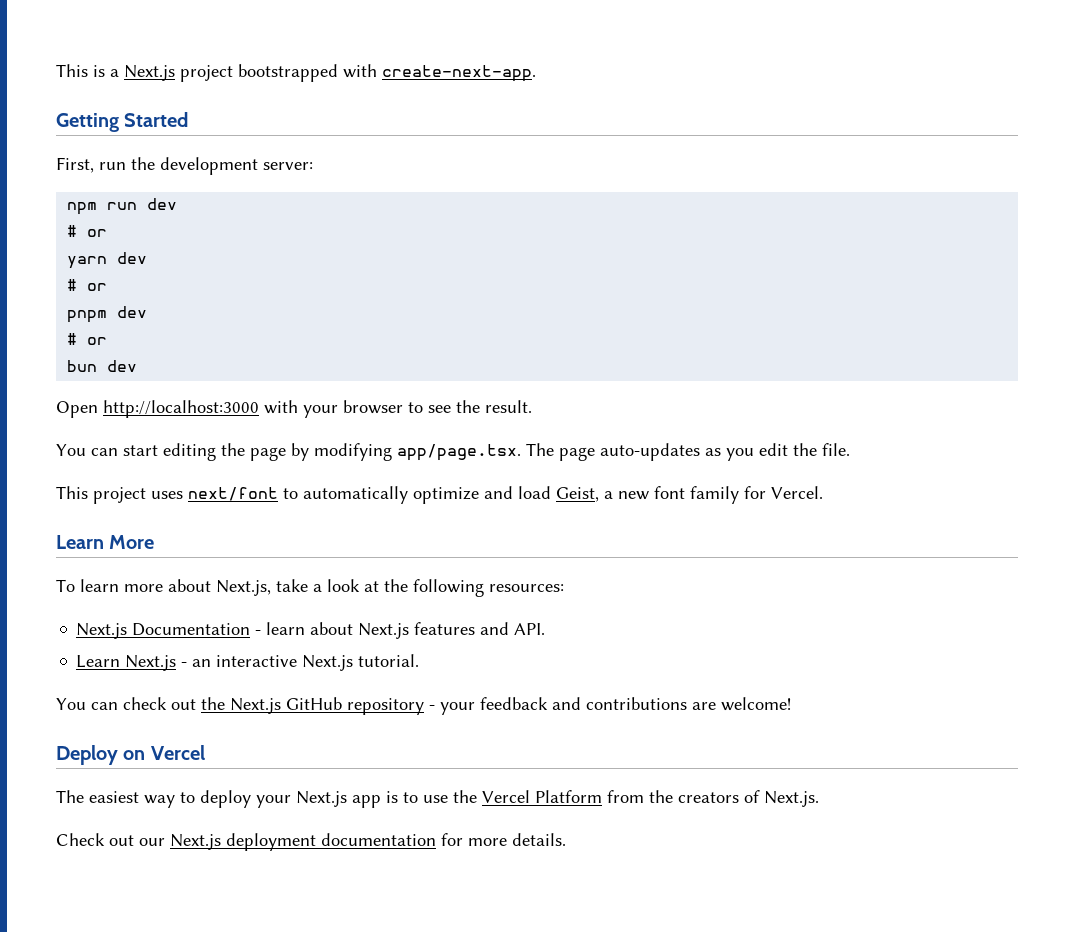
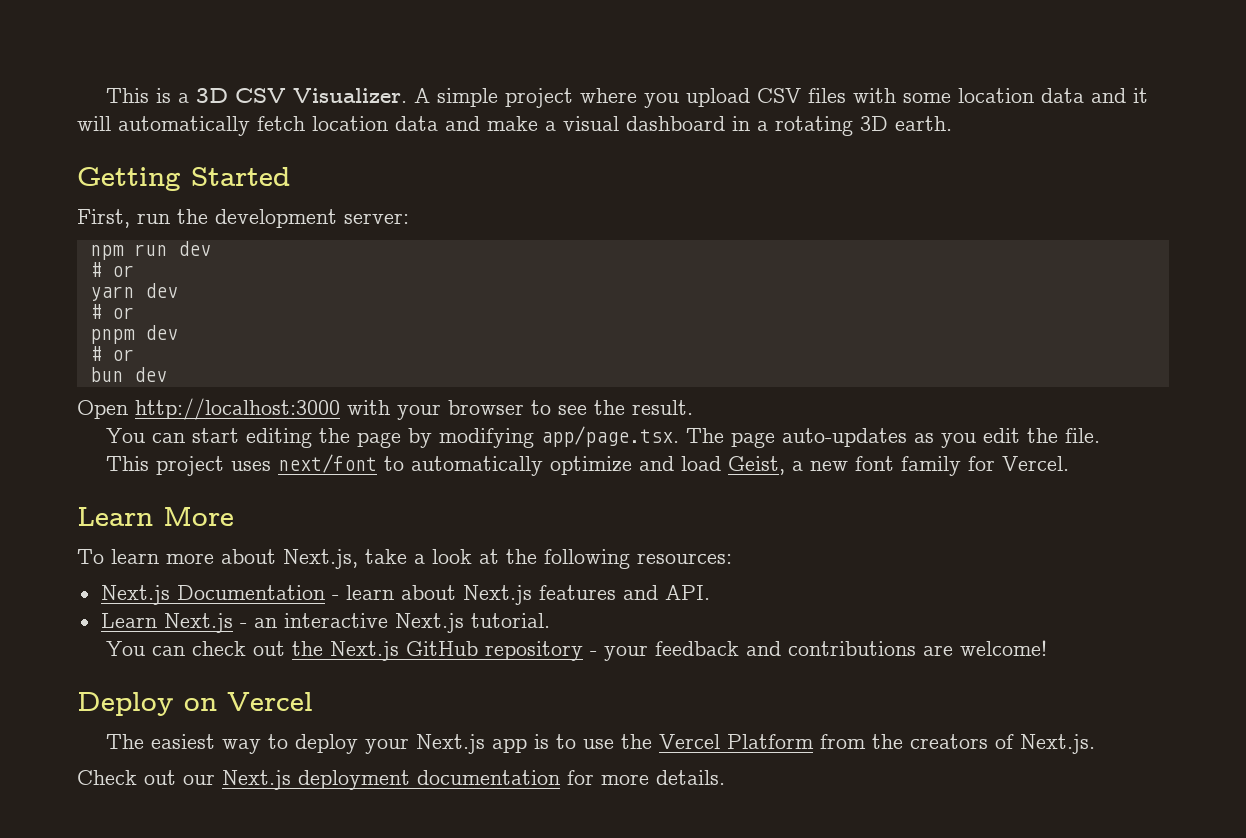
- This is a Next.js project bootstrapped with create-next-app.
+ This is a 3D CSV Visualizer. A simple project where you upload CSV files with some location data and it will automatically fetch location data and make a visual dashboard in a rotating 3D earth.

